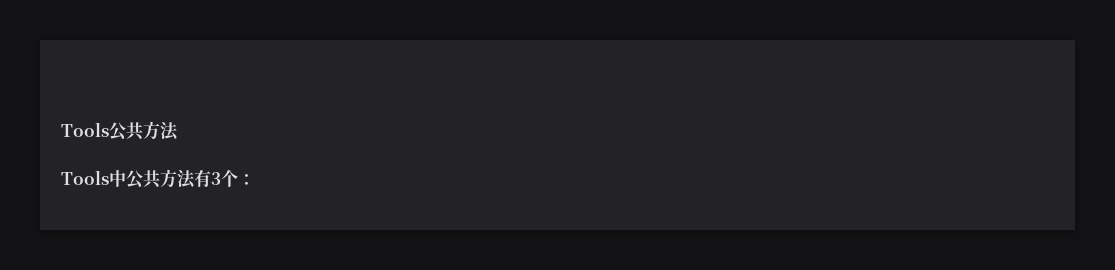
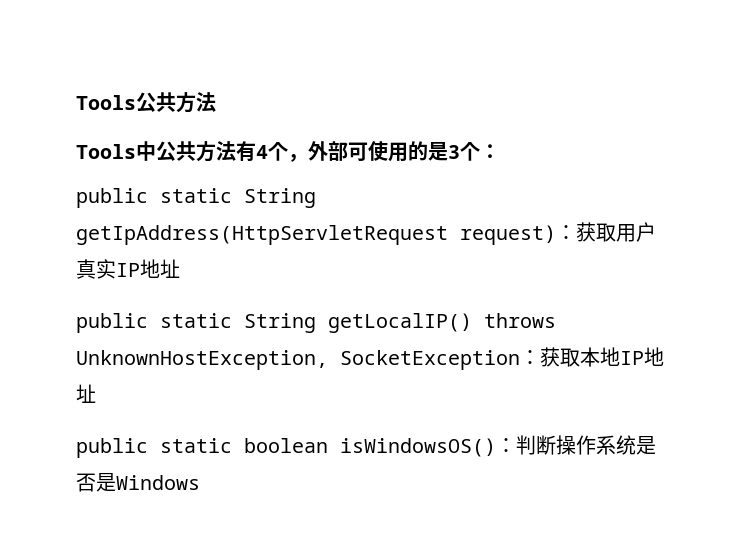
- Tools中公共方法有3个：
+ Tools中公共方法有4个，外部可使用的是3个：
+ public static String getIpAddress(HttpServletRequest request)：获取用户真实IP地址
+ public static String getLocalIP() throws UnknownHostException, SocketException：获取本地IP地址
+ public static boolean isWindowsOS()：判断操作系统是否是Windows

